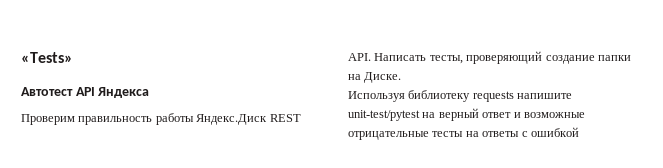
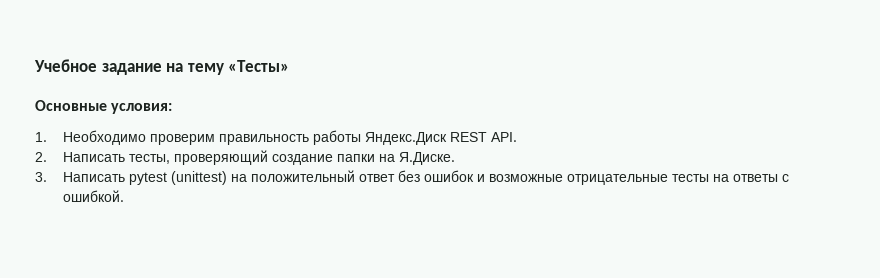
- «Tests»
- Автотест API Яндекса
- Проверим правильность работы Яндекс.Диск REST API. Написать тесты, проверяющий создание папки на Диске.
- Используя библиотеку requests напишите unit-test/pytest на верный ответ и возможные отрицательные тесты на ответы с ошибкой
+ Учебное задание на тему «Тесты»
+ Основные условия:
+ 1. Необходимо проверим правильность работы Яндекс.Диск REST API.
+ 2. Написать тесты, проверяющий создание папки на Я.Диске.
+ 3. Написать pytest (unittest) на положительный ответ без ошибок и возможные отрицательные тесты на ответы с ошибкой.

